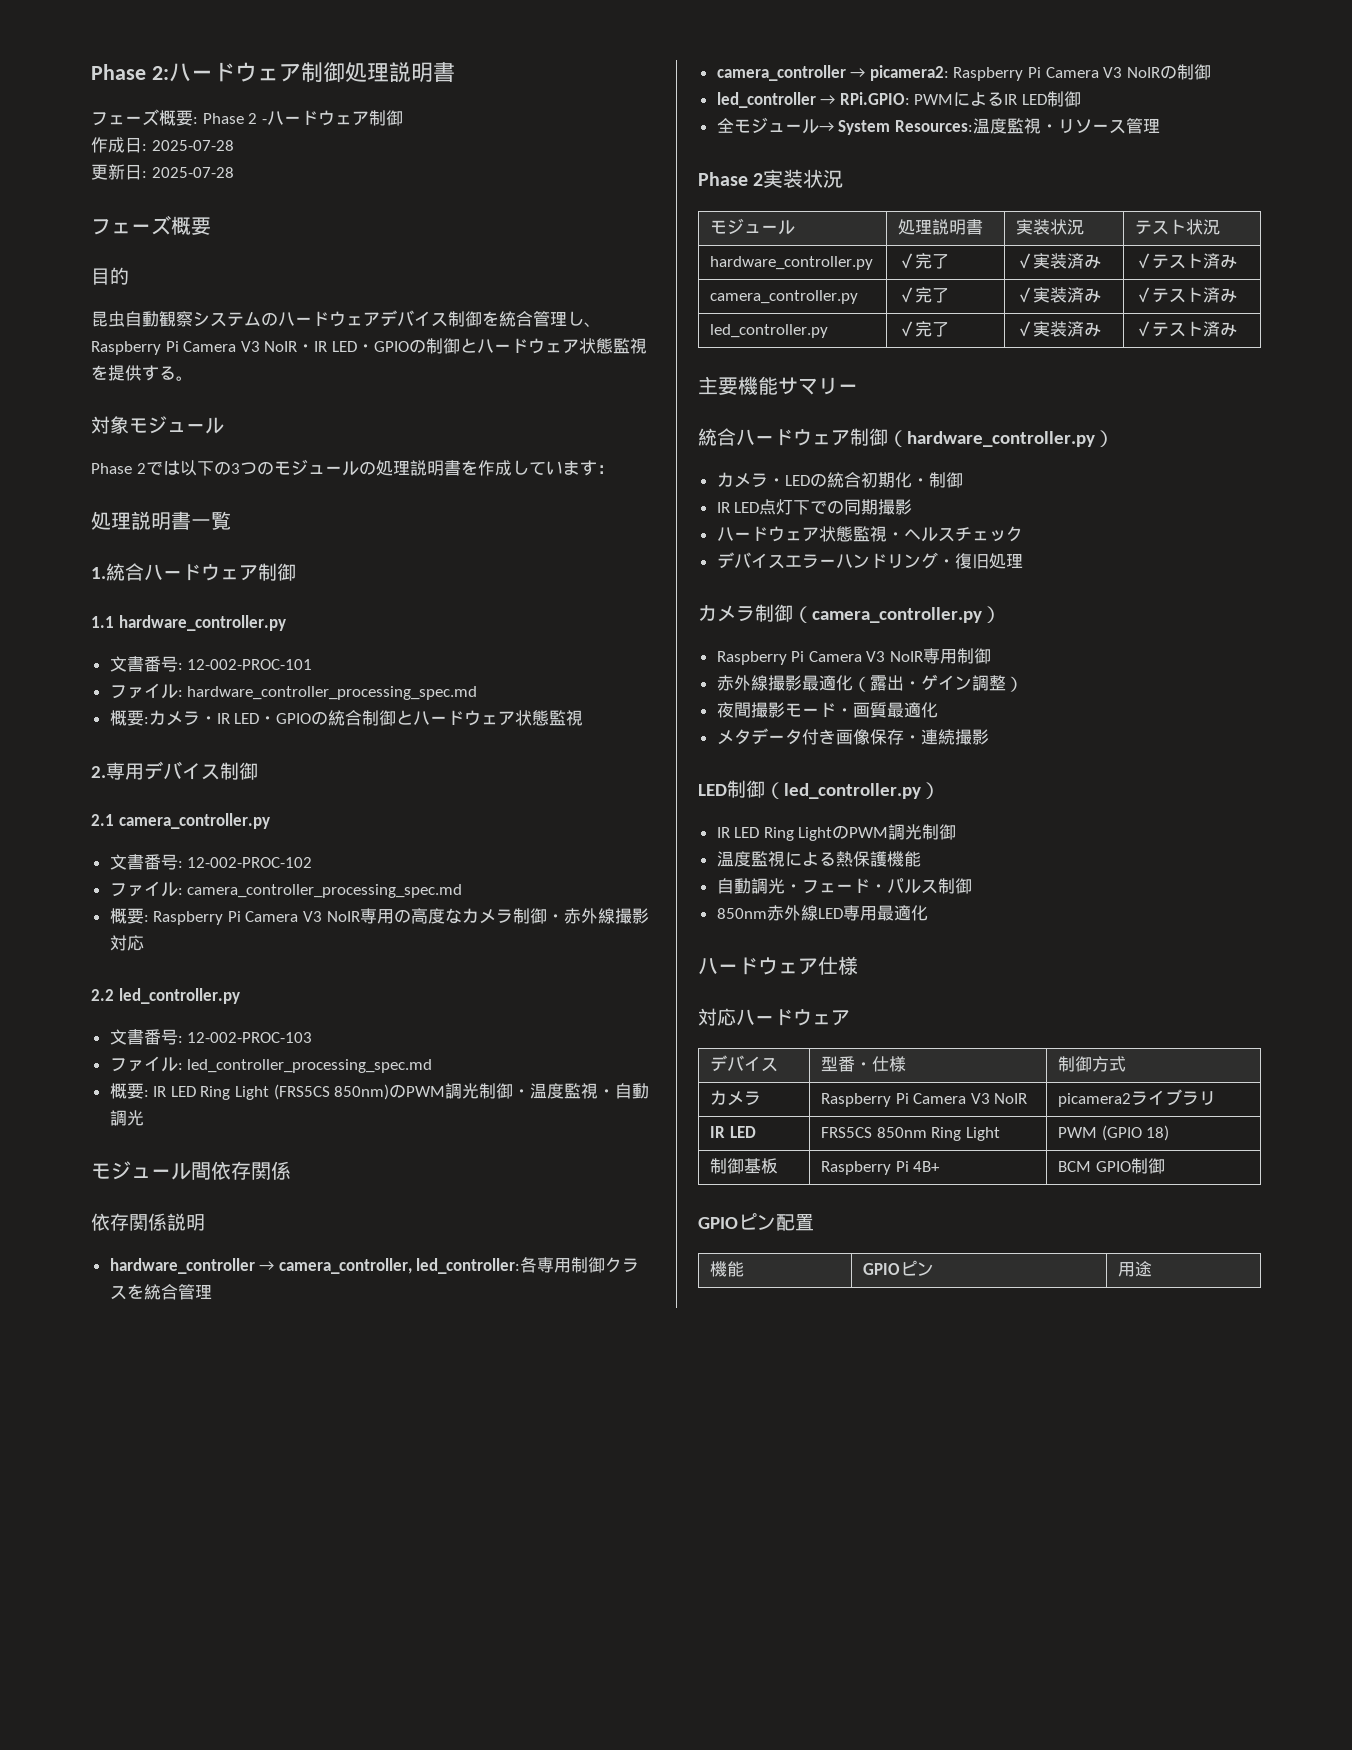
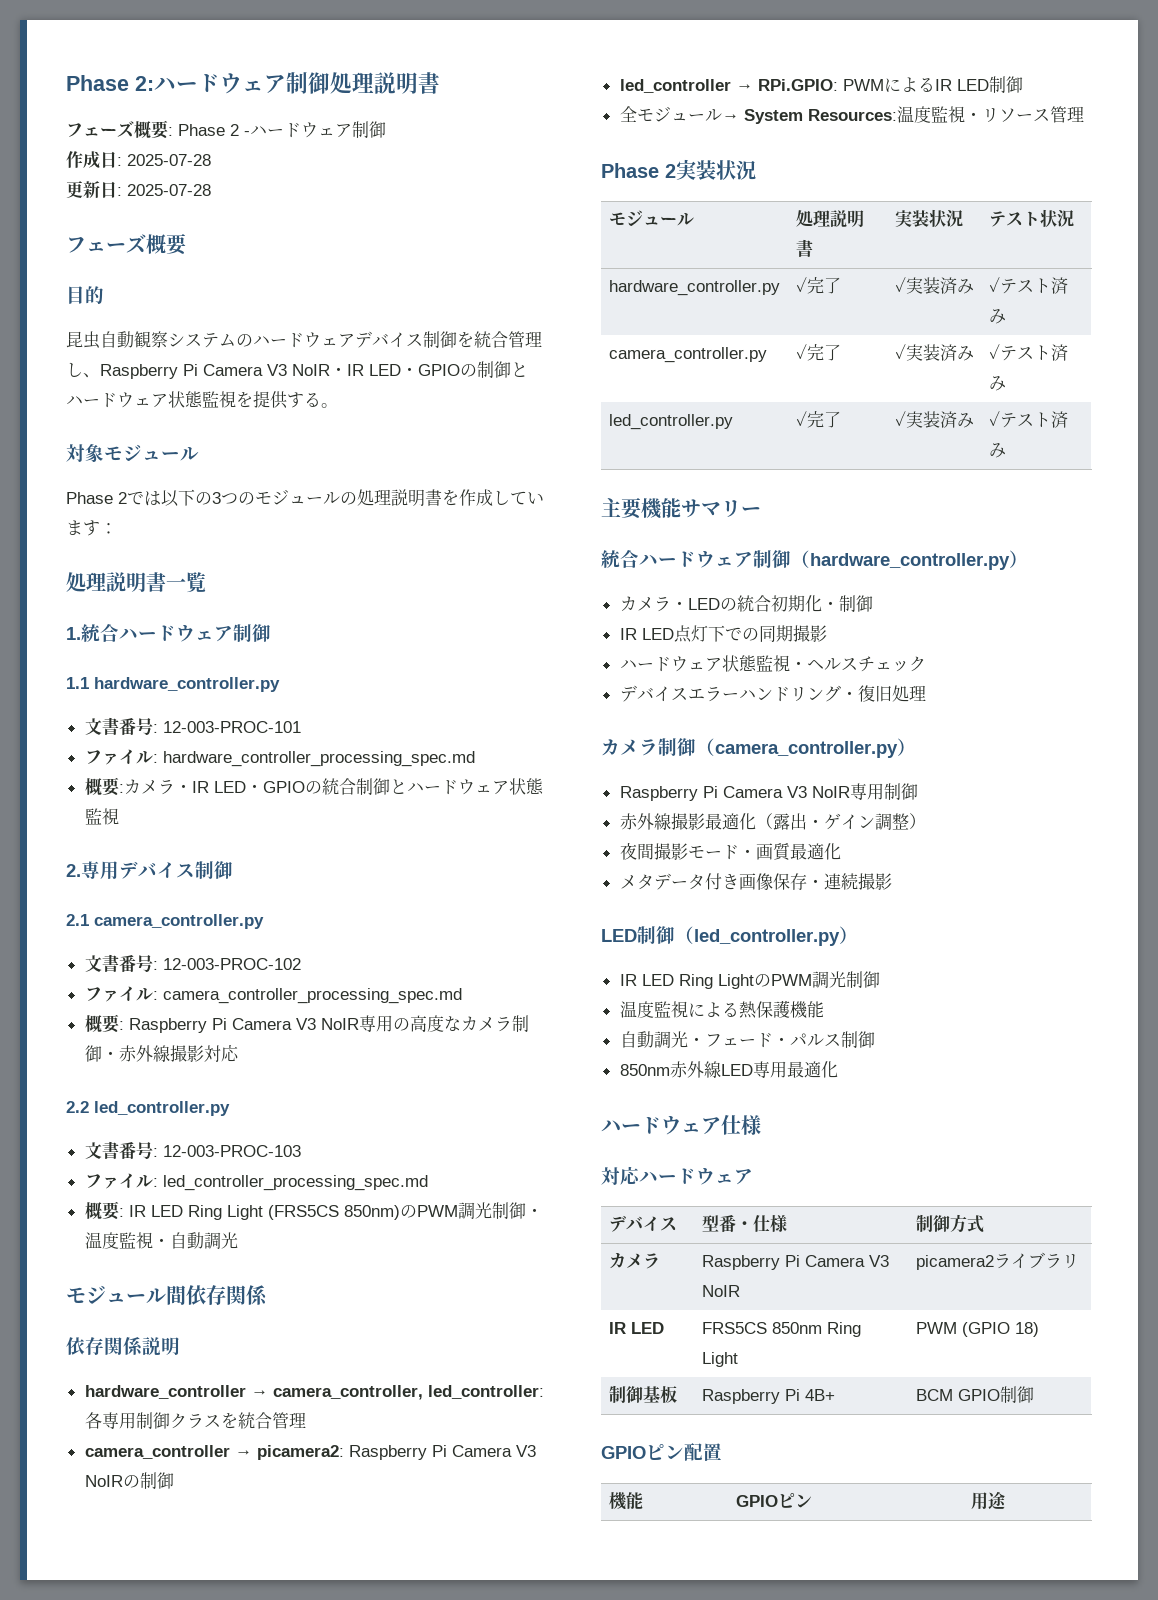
- 文書番号: 12-002-PROC-101
+ 文書番号: 12-003-PROC-101
- 文書番号: 12-002-PROC-102
+ 文書番号: 12-003-PROC-102
- 文書番号: 12-002-PROC-103
+ 文書番号: 12-003-PROC-103

